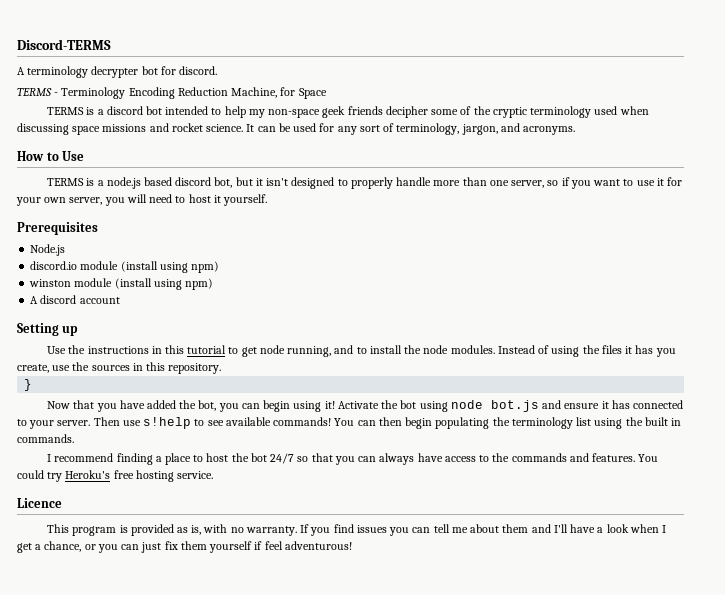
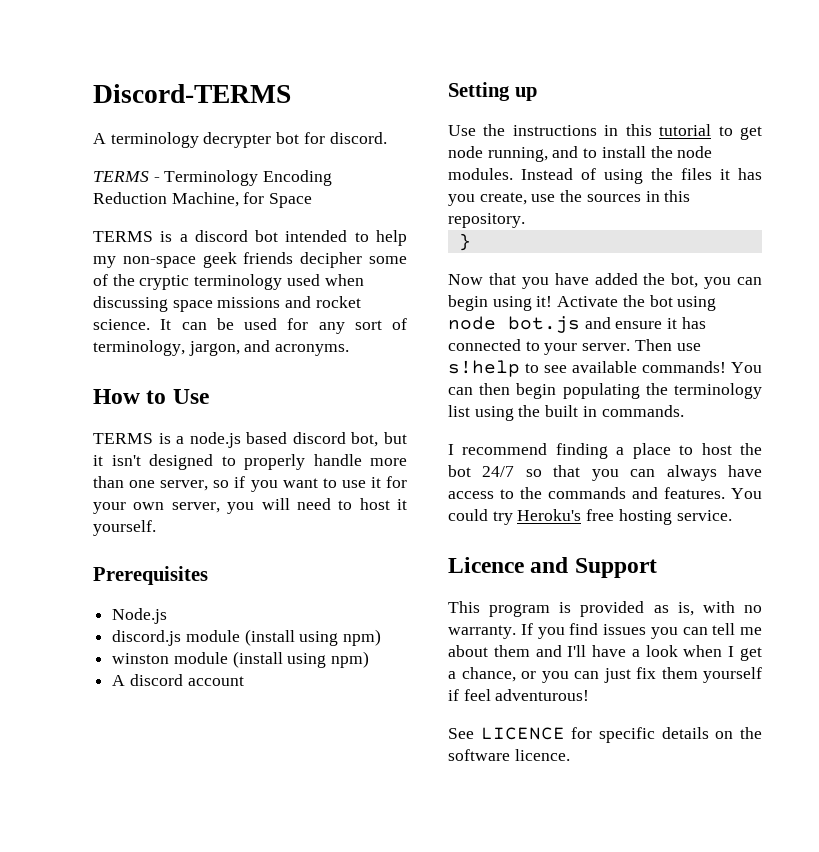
- discord.io module (install using npm)
+ discord.js module (install using npm)
- Licence
+ Licence and Support
+ See LICENCE for specific details on the software licence.

